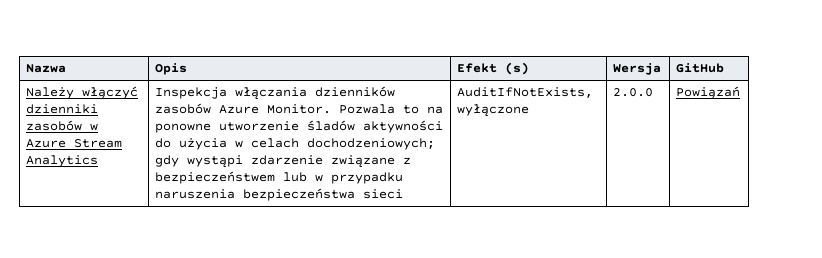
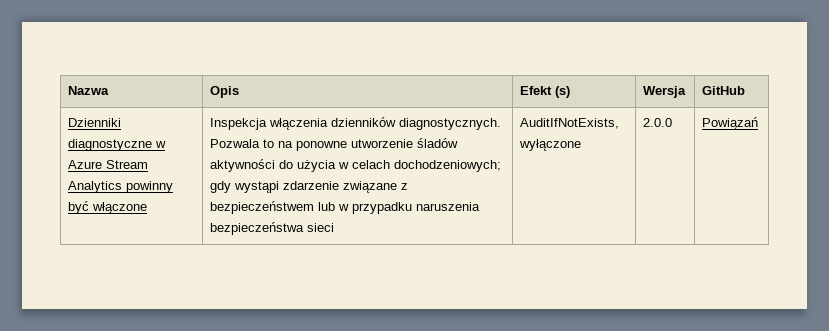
- Należy włączyć dzienniki zasobów w Azure Stream Analytics | Inspekcja włączania dzienników zasobów Azure Monitor.
+ Dzienniki diagnostyczne w Azure Stream Analytics powinny być włączone | Inspekcja włączenia dzienników diagnostycznych.

